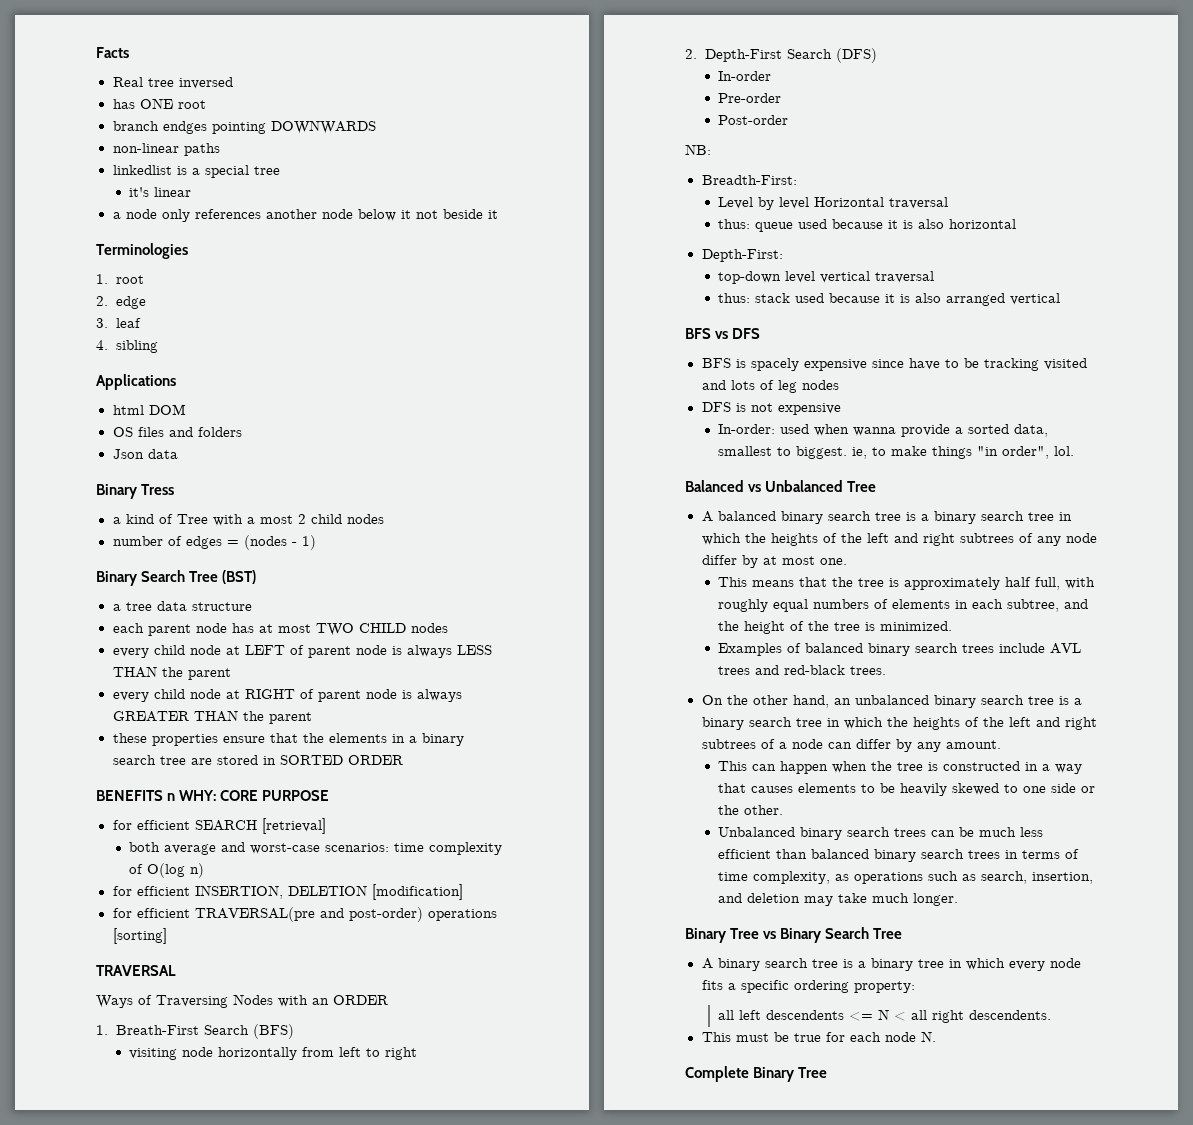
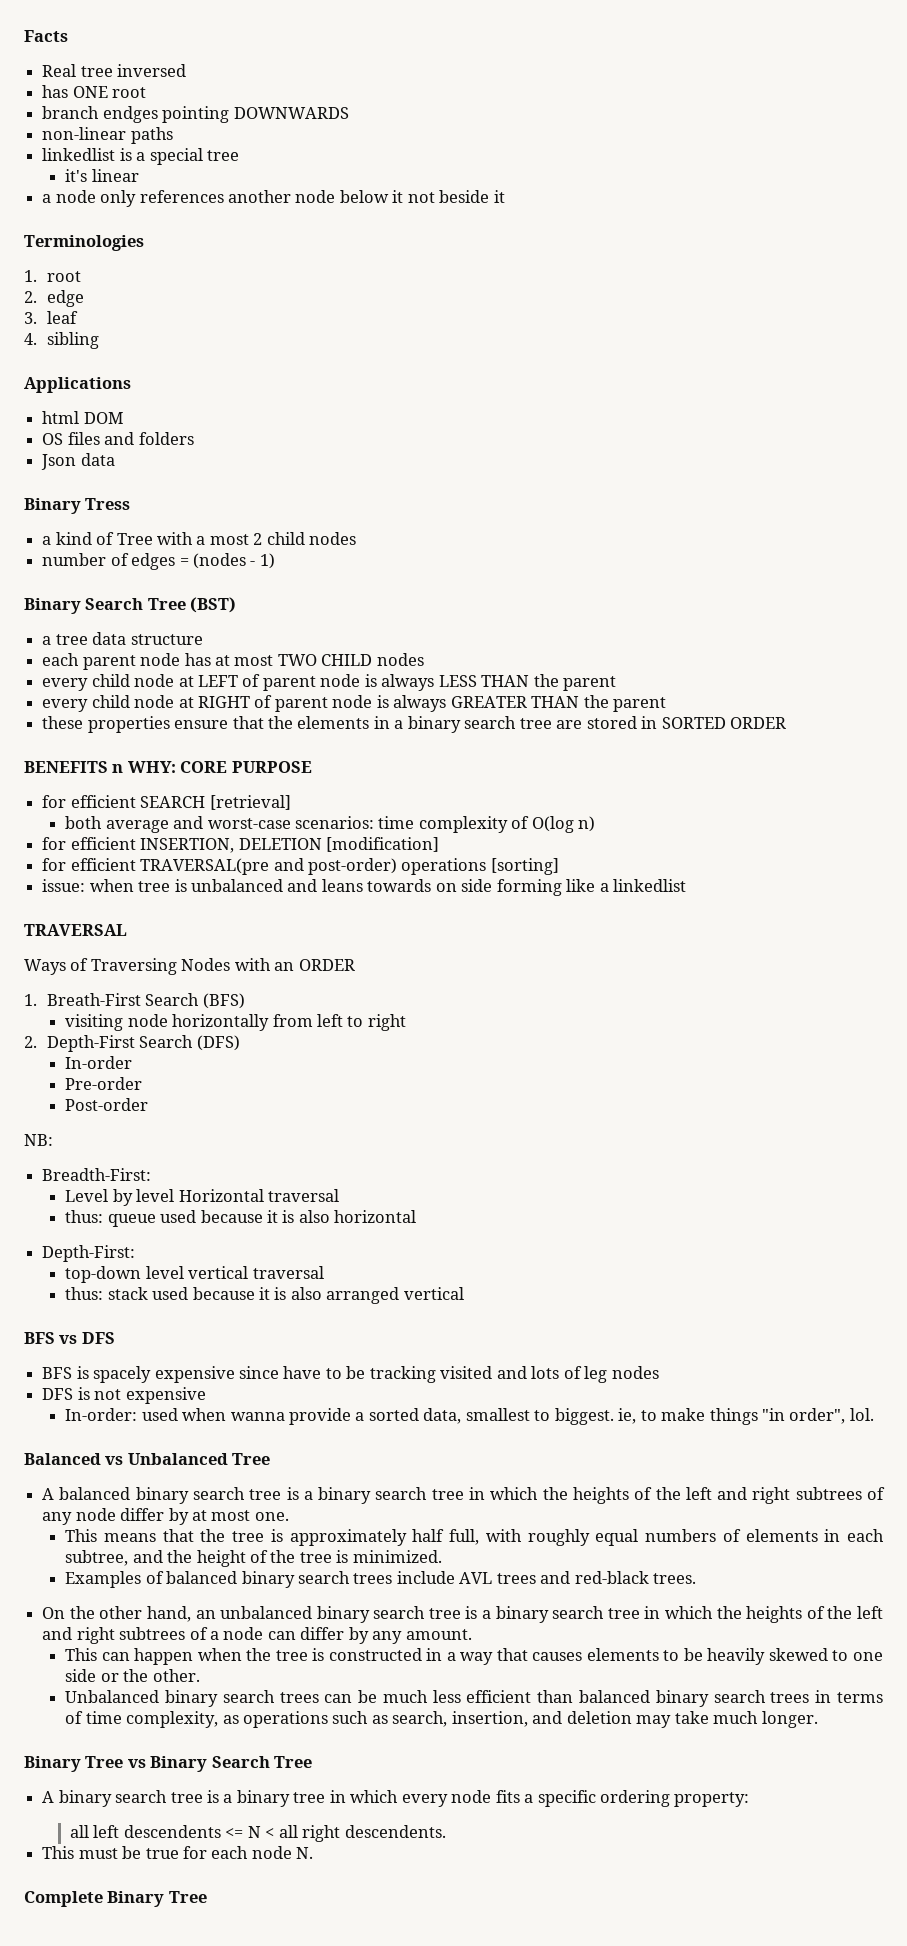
+ issue: when tree is unbalanced and leans towards on side forming like a linkedlist

